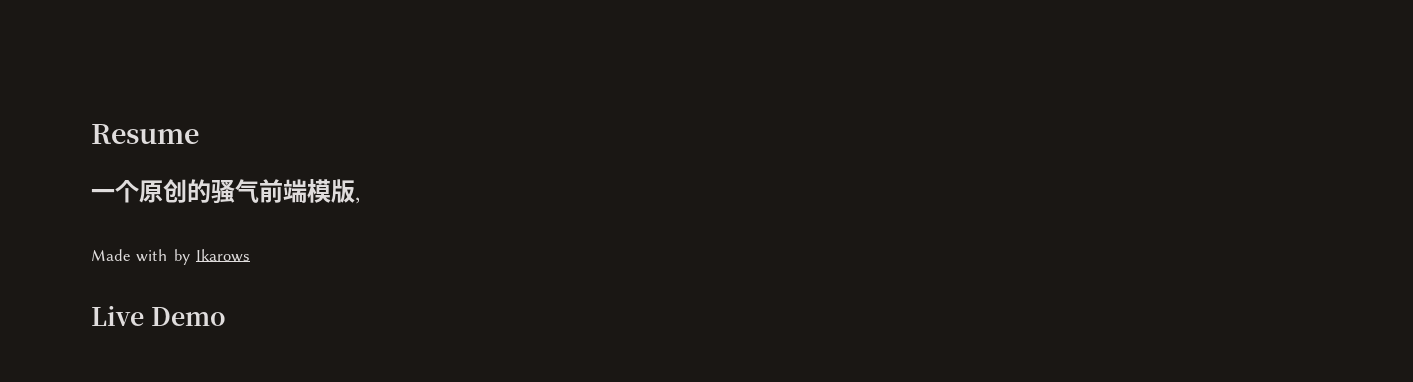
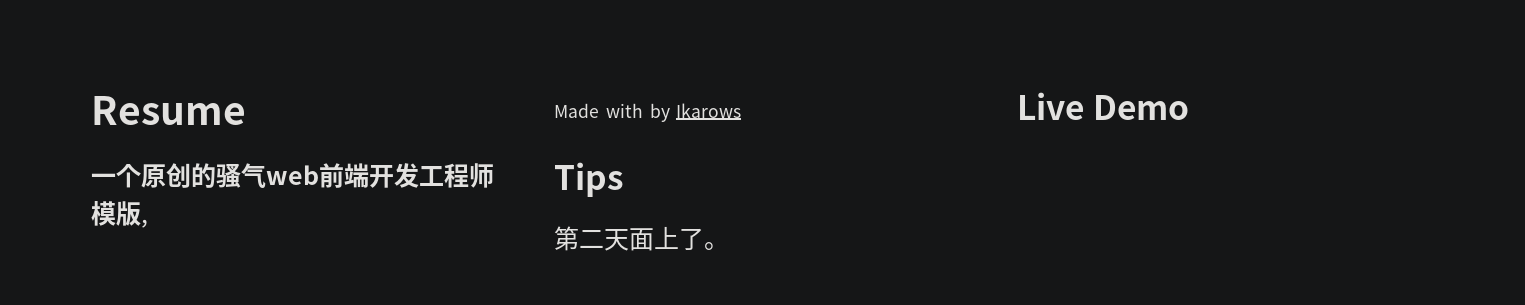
- 一个原创的骚气前端模版,
+ 一个原创的骚气web前端开发工程师模版,
+ Tips
+ 第二天面上了。

